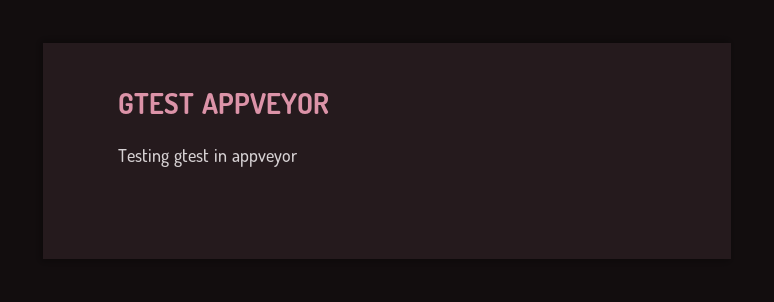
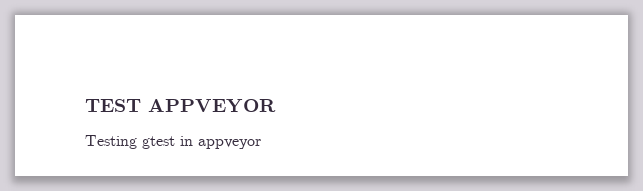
- GTEST APPVEYOR
+ TEST APPVEYOR

